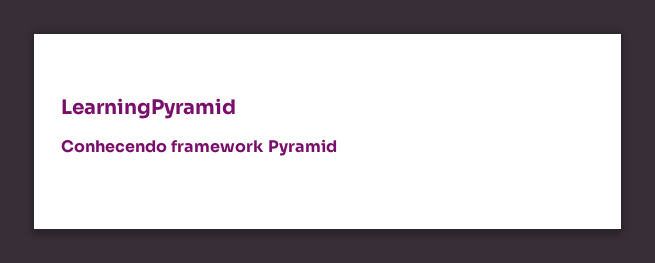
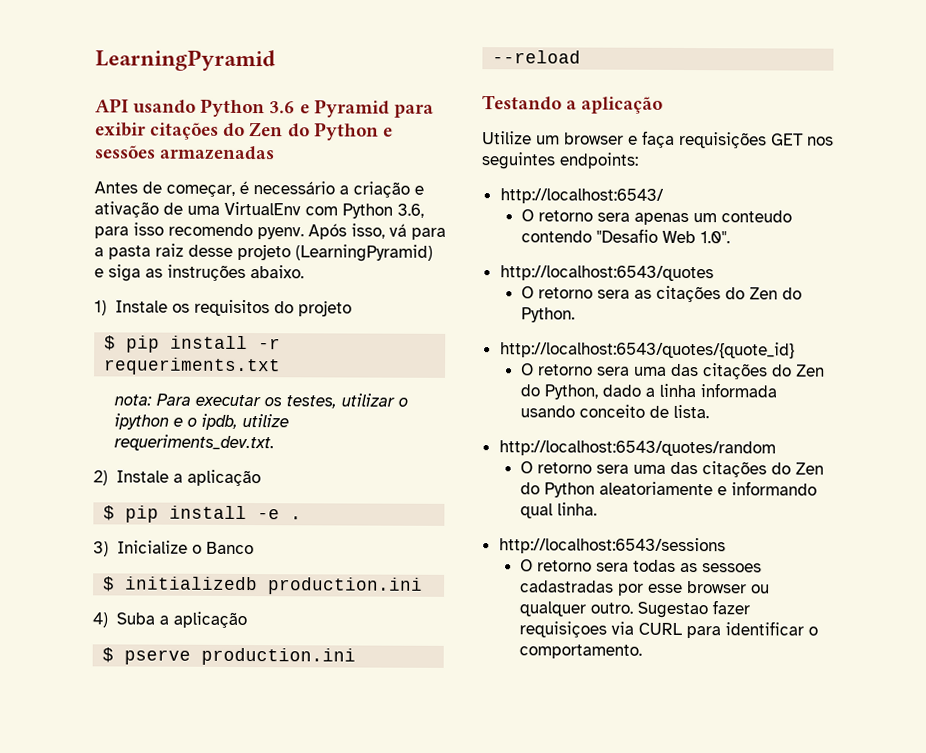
- Conhecendo framework Pyramid
+ API usando Python 3.6 e Pyramid para exibir citações do Zen do Python e sessões armazenadas
+ Antes de começar, é necessário a criação e ativação de uma VirtualEnv com Python 3.6, para isso recomendo pyenv. Após isso, vá para a pasta raiz desse projeto (LearningPyramid) e siga as instruções abaixo.
+ 1) Instale os requisitos do projeto
+ $ pip install -r requeriments.txt
+ nota: Para executar os testes, utilizar o ipython e o ipdb, utilize requeriments_dev.txt.
+ 2) Instale a aplicação
+ $ pip install -e .
+ 3) Inicialize o Banco
+ $ initializedb production.ini
+ 4) Suba a aplicação
+ $ pserve production.ini --reload
+ Testando a aplicação
+ Utilize um browser e faça requisições GET nos seguintes endpoints:
+ http://localhost:6543/
+ O retorno sera apenas um conteudo contendo "Desafio Web 1.0".
+ http://localhost:6543/quotes
+ O retorno sera as citações do Zen do Python.
+ http://localhost:6543/quotes/{quote_id}
+ O retorno sera uma das citações do Zen do Python, dado a linha informada usando conceito de lista.
+ http://localhost:6543/quotes/random
+ O retorno sera uma das citações do Zen do Python aleatoriamente e informando qual linha.
+ http://localhost:6543/sessions
+ O retorno sera todas as sessoes cadastradas por esse browser ou qualquer outro. Sugestao fazer requisiçoes via CURL para identificar o comportamento.

